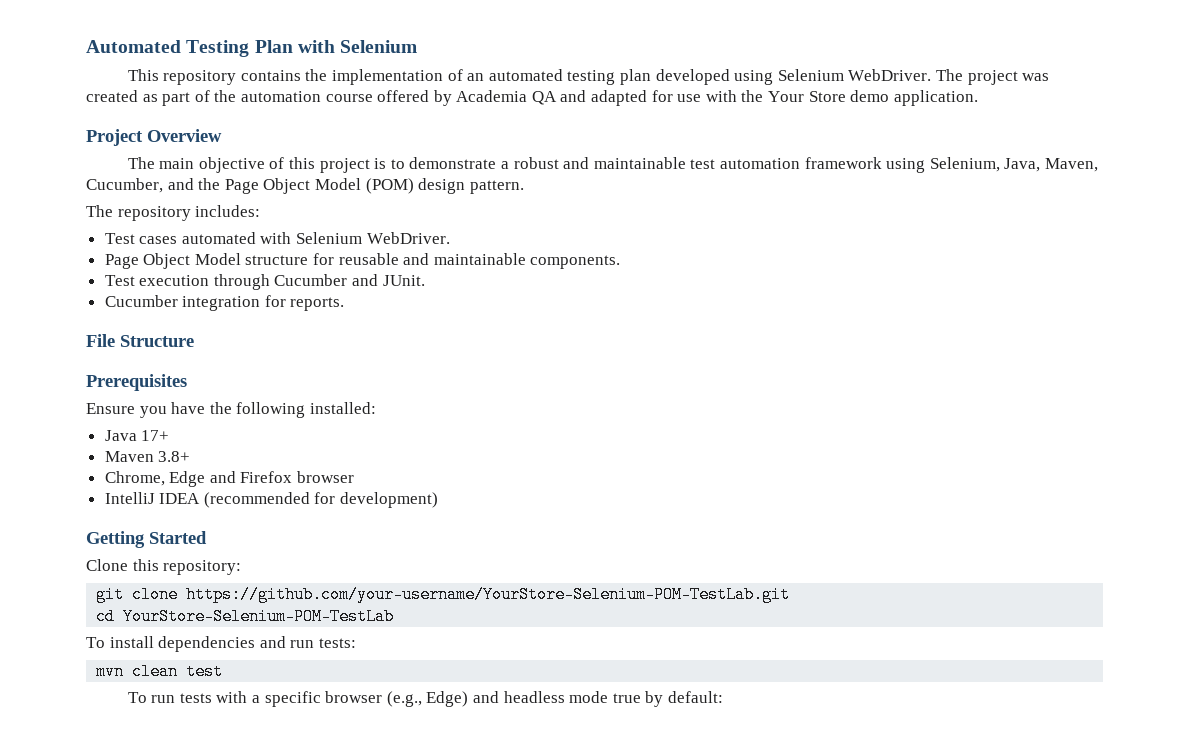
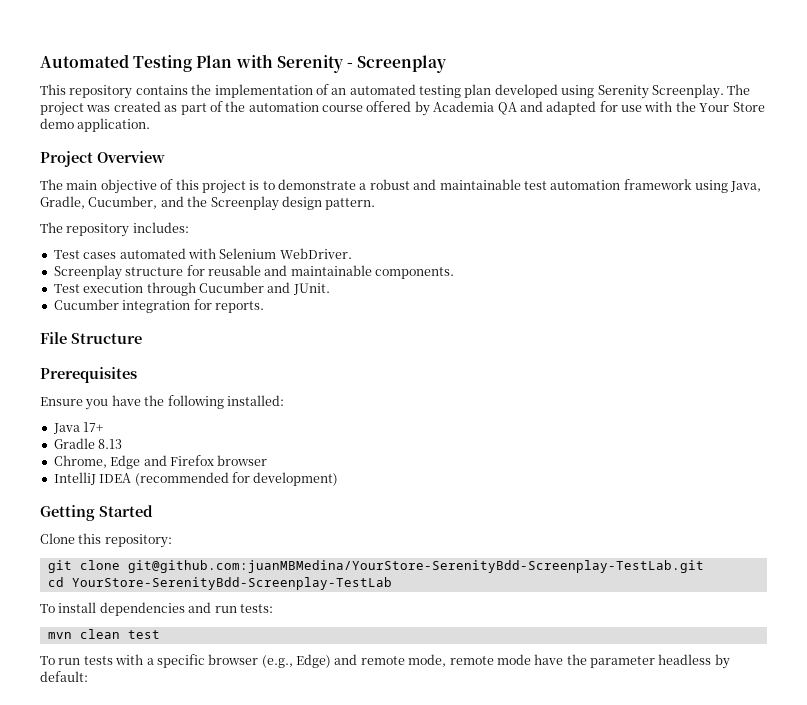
- Automated Testing Plan with Selenium
+ Automated Testing Plan with Serenity - Screenplay
- This repository contains the implementation of an automated testing plan developed using Selenium WebDriver.
+ This repository contains the implementation of an automated testing plan developed using Serenity Screenplay.
- The main objective of this project is to demonstrate a robust and maintainable test automation framework using Selenium, Java, Maven, Cucumber, and the Page Object Model (POM) design pattern.
+ The main objective of this project is to demonstrate a robust and maintainable test automation framework using Java, Gradle, Cucumber, and the Screenplay design pattern.
- Page Object Model structure for reusable and maintainable components.
+ Screenplay structure for reusable and maintainable components.
- Maven 3.8+
+ Gradle 8.13
- git clone https://github.com/your-username/YourStore-Selenium-POM-TestLab.git
+ git clone git@github.com:juanMBMedina/YourStore-SerenityBdd-Screenplay-TestLab.git
- cd YourStore-Selenium-POM-TestLab
+ cd YourStore-SerenityBdd-Screenplay-TestLab
- To run tests with a specific browser (e.g., Edge) and headless mode true by default:
+ To run tests with a specific browser (e.g., Edge) and remote mode, remote mode have the parameter headless by default:

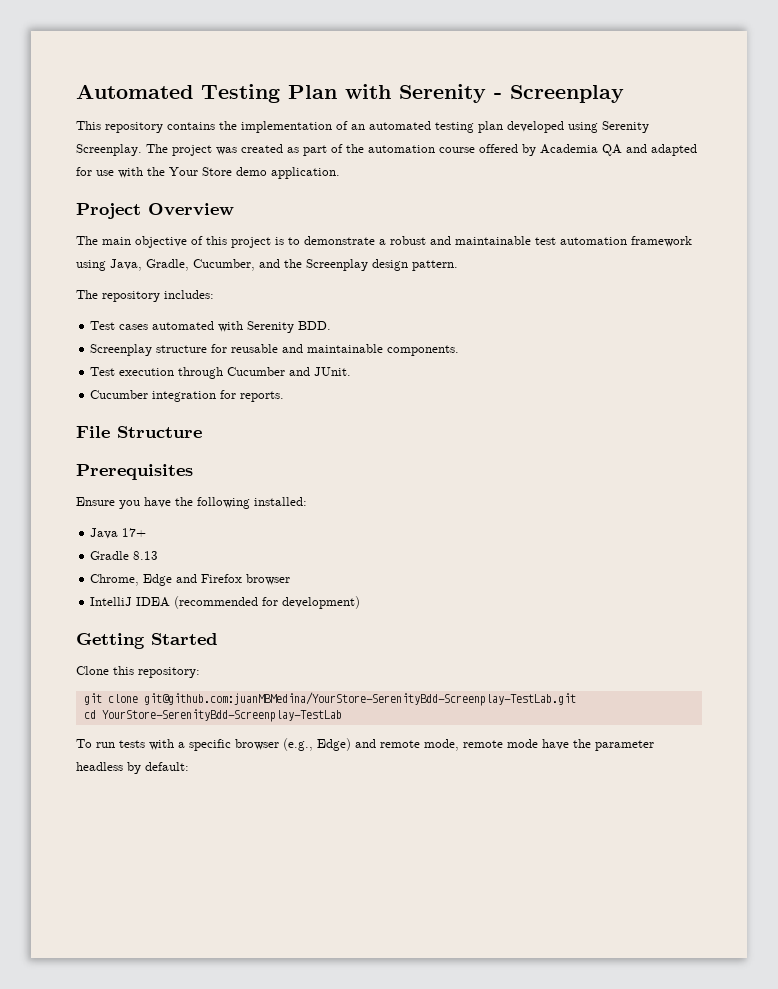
- Test cases automated with Selenium WebDriver.
+ Test cases automated with Serenity BDD.
- To install dependencies and run tests:
- mvn clean test

